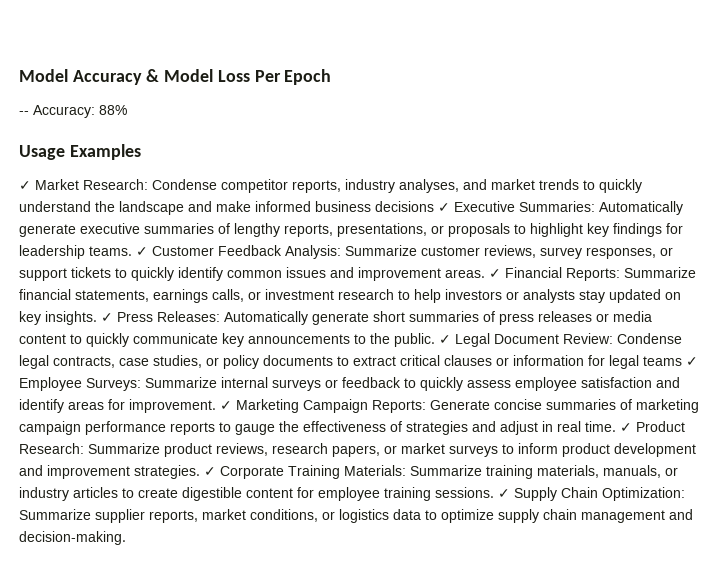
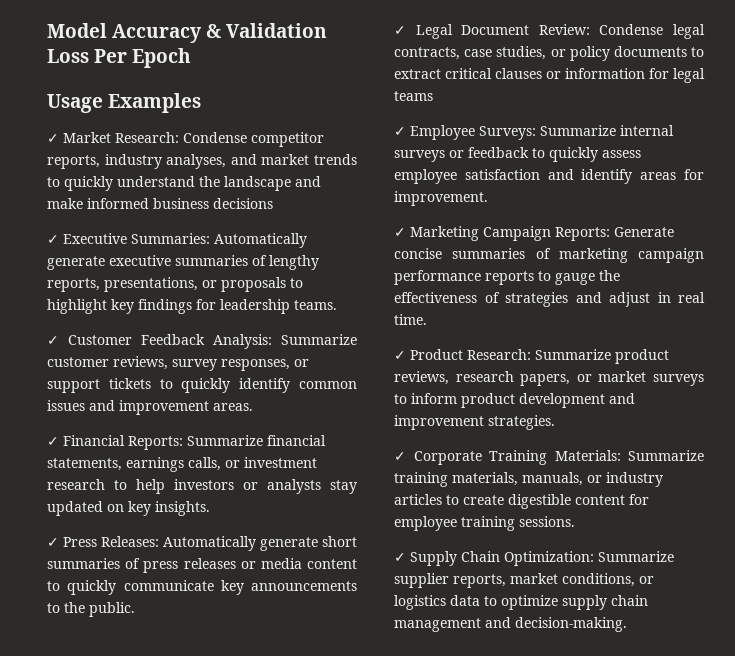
- Model Accuracy & Model Loss Per Epoch
+ Model Accuracy & Validation Loss Per Epoch
- -- Accuracy: 88%
- Condense competitor reports, industry analyses, and market trends to quickly understand the landscape and make informed business decisions ✓ Executive Summaries:
+ Condense competitor reports, industry analyses, and market trends to quickly understand the landscape and make informed business decisions
+ ✓ Executive Summaries:
- Automatically generate executive summaries of lengthy reports, presentations, or proposals to highlight key findings for leadership teams. ✓ Customer Feedback Analysis:
+ Automatically generate executive summaries of lengthy reports, presentations, or proposals to highlight key findings for leadership teams.
+ ✓ Customer Feedback Analysis:
- Summarize customer reviews, survey responses, or support tickets to quickly identify common issues and improvement areas. ✓ Financial Reports:
+ Summarize customer reviews, survey responses, or support tickets to quickly identify common issues and improvement areas.
+ ✓ Financial Reports:
- Summarize financial statements, earnings calls, or investment research to help investors or analysts stay updated on key insights. ✓ Press Releases:
+ Summarize financial statements, earnings calls, or investment research to help investors or analysts stay updated on key insights.
+ ✓ Press Releases:
- Automatically generate short summaries of press releases or media content to quickly communicate key announcements to the public. ✓ Legal Document Review:
+ Automatically generate short summaries of press releases or media content to quickly communicate key announcements to the public.
+ ✓ Legal Document Review:
- Condense legal contracts, case studies, or policy documents to extract critical clauses or information for legal teams ✓ Employee Surveys:
+ Condense legal contracts, case studies, or policy documents to extract critical clauses or information for legal teams
+ ✓ Employee Surveys:
- Summarize internal surveys or feedback to quickly assess employee satisfaction and identify areas for improvement. ✓ Marketing Campaign Reports:
+ Summarize internal surveys or feedback to quickly assess employee satisfaction and identify areas for improvement.
+ ✓ Marketing Campaign Reports:
- Generate concise summaries of marketing campaign performance reports to gauge the effectiveness of strategies and adjust in real time. ✓ Product Research:
+ Generate concise summaries of marketing campaign performance reports to gauge the effectiveness of strategies and adjust in real time.
+ ✓ Product Research:
- Summarize product reviews, research papers, or market surveys to inform product development and improvement strategies. ✓ Corporate Training Materials:
+ Summarize product reviews, research papers, or market surveys to inform product development and improvement strategies.
+ ✓ Corporate Training Materials:
- Summarize training materials, manuals, or industry articles to create digestible content for employee training sessions. ✓ Supply Chain Optimization:
+ Summarize training materials, manuals, or industry articles to create digestible content for employee training sessions.
+ ✓ Supply Chain Optimization:

